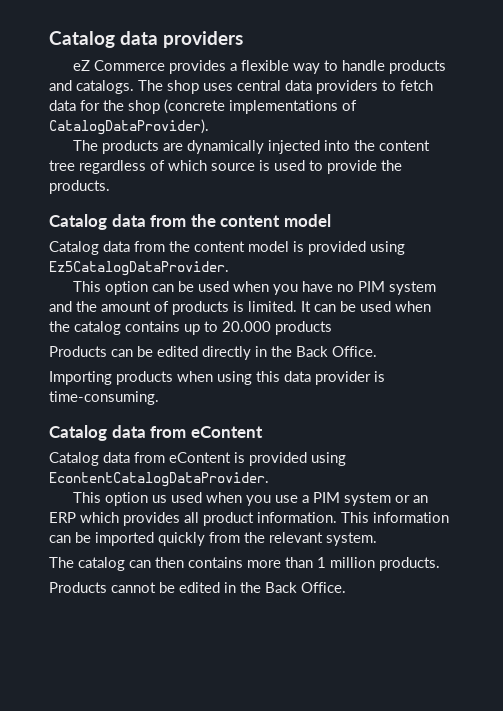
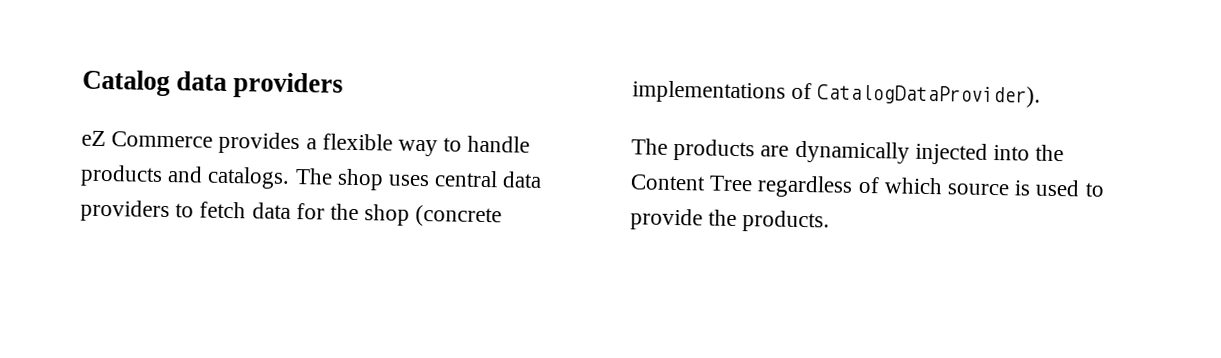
- The products are dynamically injected into the content tree regardless of which source is used to provide the products.
- Catalog data from the content model
- Catalog data from the content model is provided using Ez5CatalogDataProvider.
- This option can be used when you have no PIM system and the amount of products is limited. It can be used when the catalog contains up to 20.000 products
- Products can be edited directly in the Back Office.
- Importing products when using this data provider is time-consuming.
- Catalog data from eContent
- Catalog data from eContent is provided using EcontentCatalogDataProvider.
- This option us used when you use a PIM system or an ERP which provides all product information. This information can be imported quickly from the relevant system.
- The catalog can then contains more than 1 million products.
- Products cannot be edited in the Back Office.
+ The products are dynamically injected into the Content Tree regardless of which source is used to provide the products.

